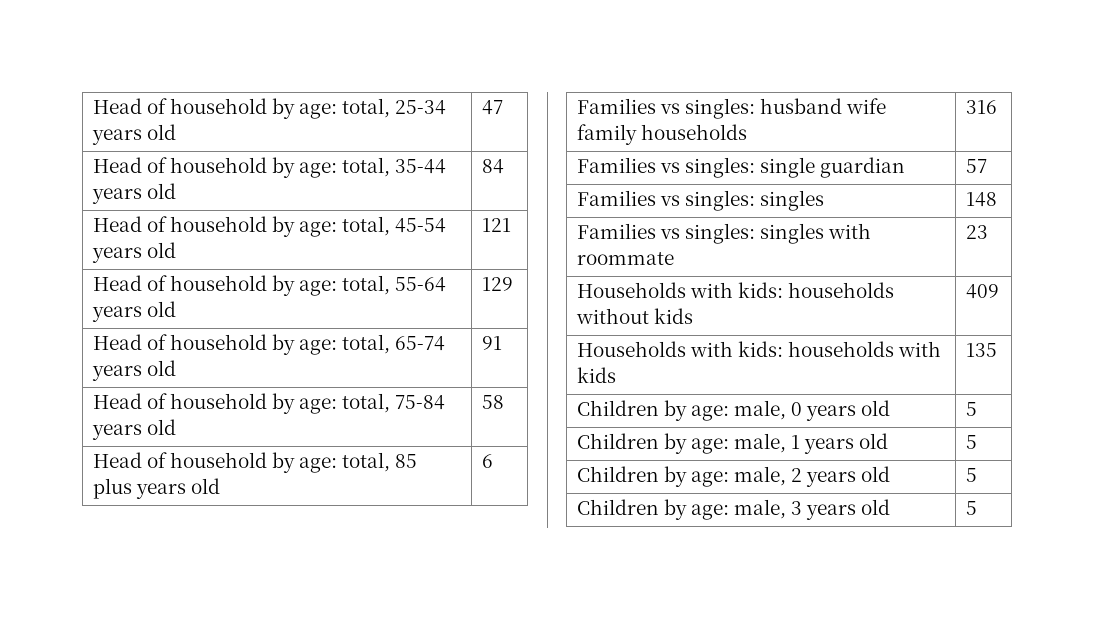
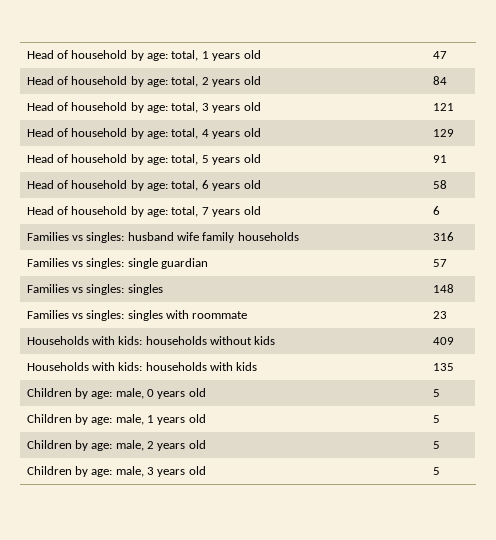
- Head of household by age: total, 25-34 years old | 47
+ Head of household by age: total, 1 years old | 47
- Head of household by age: total, 35-44 years old | 84
+ Head of household by age: total, 2 years old | 84
- Head of household by age: total, 45-54 years old | 121
+ Head of household by age: total, 3 years old | 121
- Head of household by age: total, 55-64 years old | 129
+ Head of household by age: total, 4 years old | 129
- Head of household by age: total, 65-74 years old | 91
+ Head of household by age: total, 5 years old | 91
- Head of household by age: total, 75-84 years old | 58
+ Head of household by age: total, 6 years old | 58
- Head of household by age: total, 85 plus years old | 6
+ Head of household by age: total, 7 years old | 6

